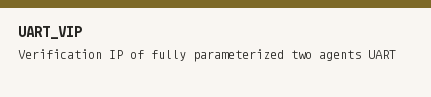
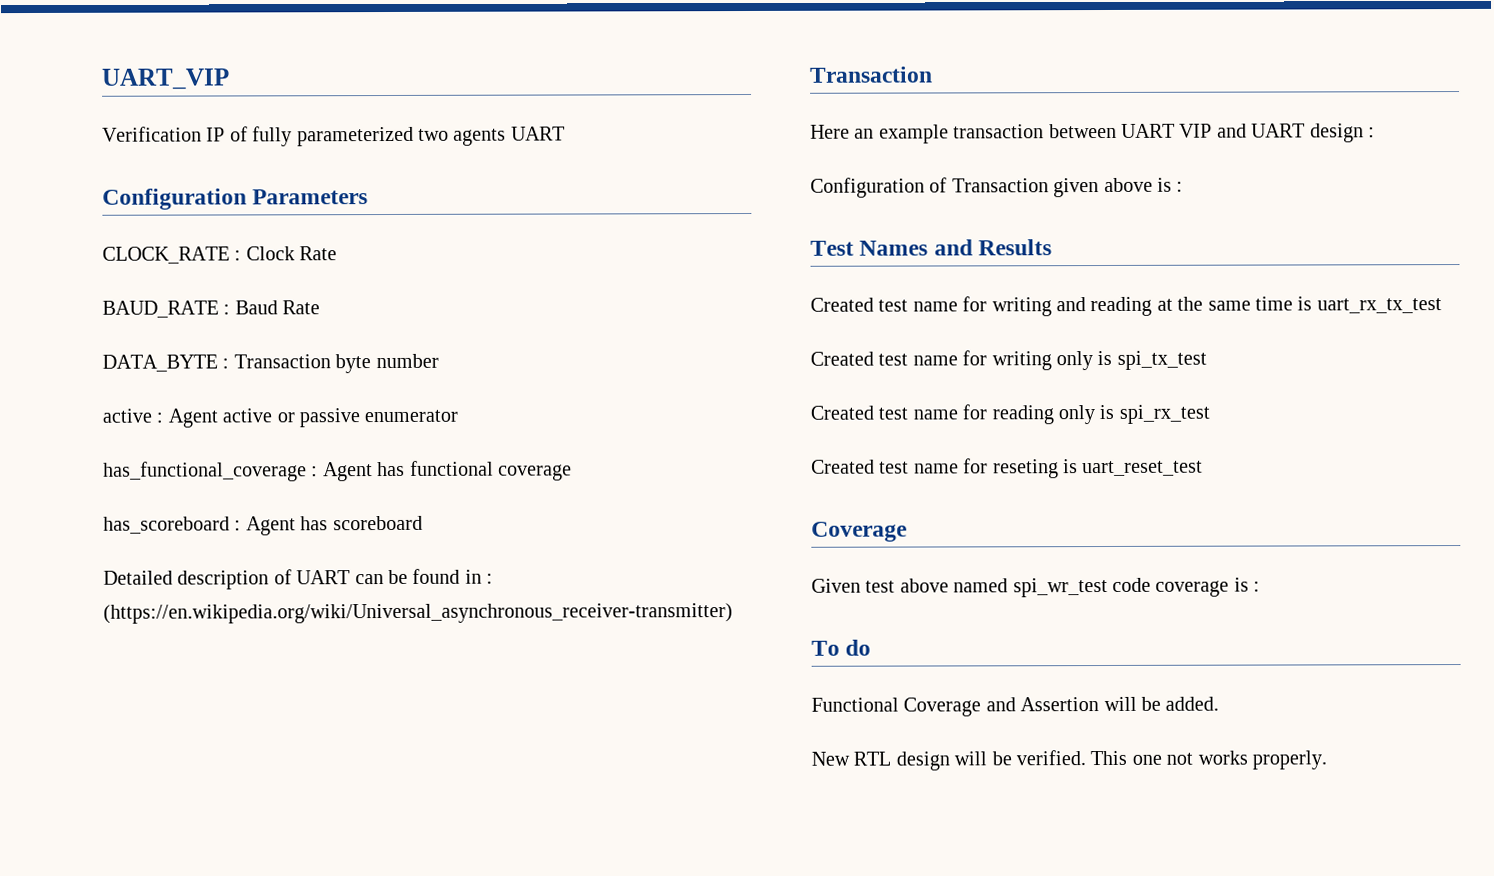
+ Configuration Parameters
+ CLOCK_RATE : Clock Rate
+ BAUD_RATE : Baud Rate
+ DATA_BYTE : Transaction byte number
+ active : Agent active or passive enumerator
+ has_functional_coverage : Agent has functional coverage
+ has_scoreboard : Agent has scoreboard
+ Detailed description of UART can be found in : (https://en.wikipedia.org/wiki/Universal_asynchronous_receiver-transmitter)
+ Transaction
+ Here an example transaction between UART VIP and UART design :
+ Configuration of Transaction given above is :
+ Test Names and Results
+ Created test name for writing and reading at the same time is uart_rx_tx_test
+ Created test name for writing only is spi_tx_test
+ Created test name for reading only is spi_rx_test
+ Created test name for reseting is uart_reset_test
+ Coverage
+ Given test above named spi_wr_test code coverage is :
+ To do
+ Functional Coverage and Assertion will be added.
+ New RTL design will be verified. This one not works properly.

